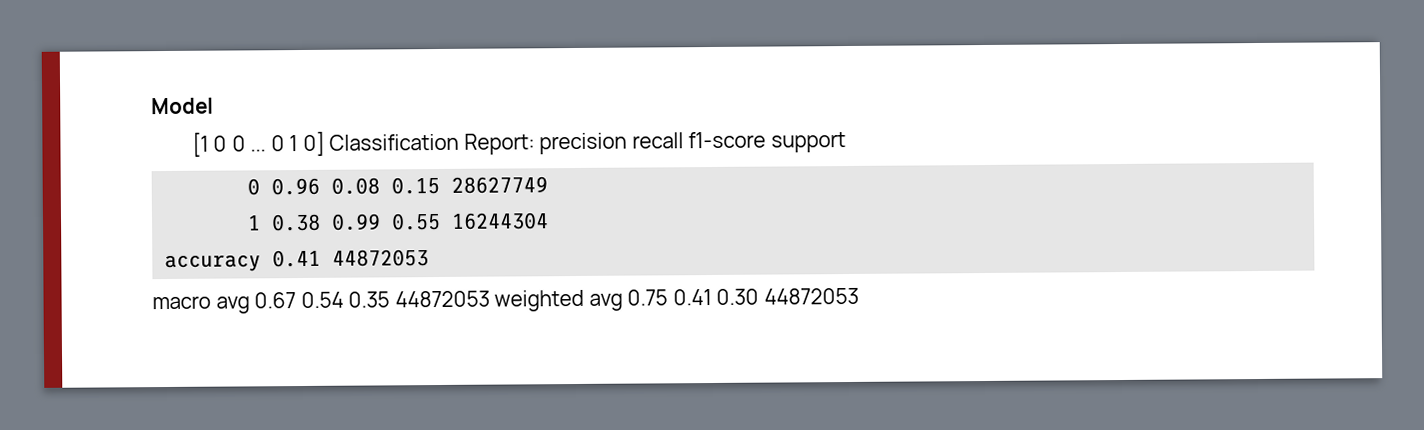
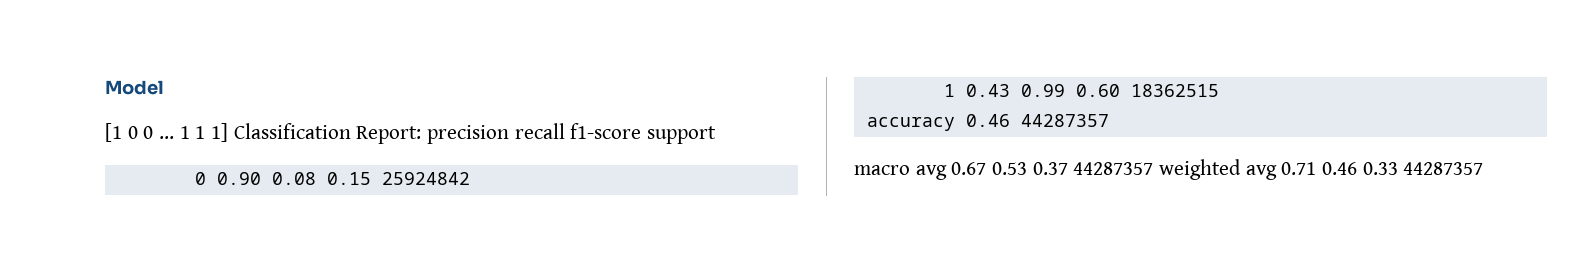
- 0 1 0] Classification Report: precision recall f1-score support
+ 1 1 1] Classification Report: precision recall f1-score support
- 0 0.96 0.08 0.15 28627749
- 1 0.38 0.99 0.55 16244304
+ 0 0.90 0.08 0.15 25924842
+ 1 0.43 0.99 0.60 18362515
- accuracy 0.41 44872053
+ accuracy 0.46 44287357
- macro avg 0.67 0.54 0.35 44872053 weighted avg 0.75 0.41 0.30 44872053
+ macro avg 0.67 0.53 0.37 44287357 weighted avg 0.71 0.46 0.33 44287357

